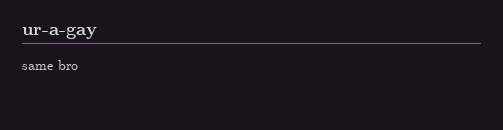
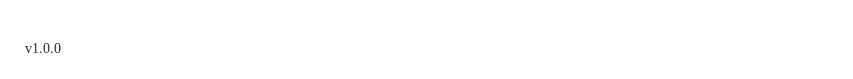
- ur-a-gay
- same bro
+ v1.0.0

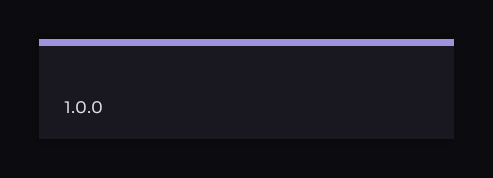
- v1.0.0
+ 1.0.0

